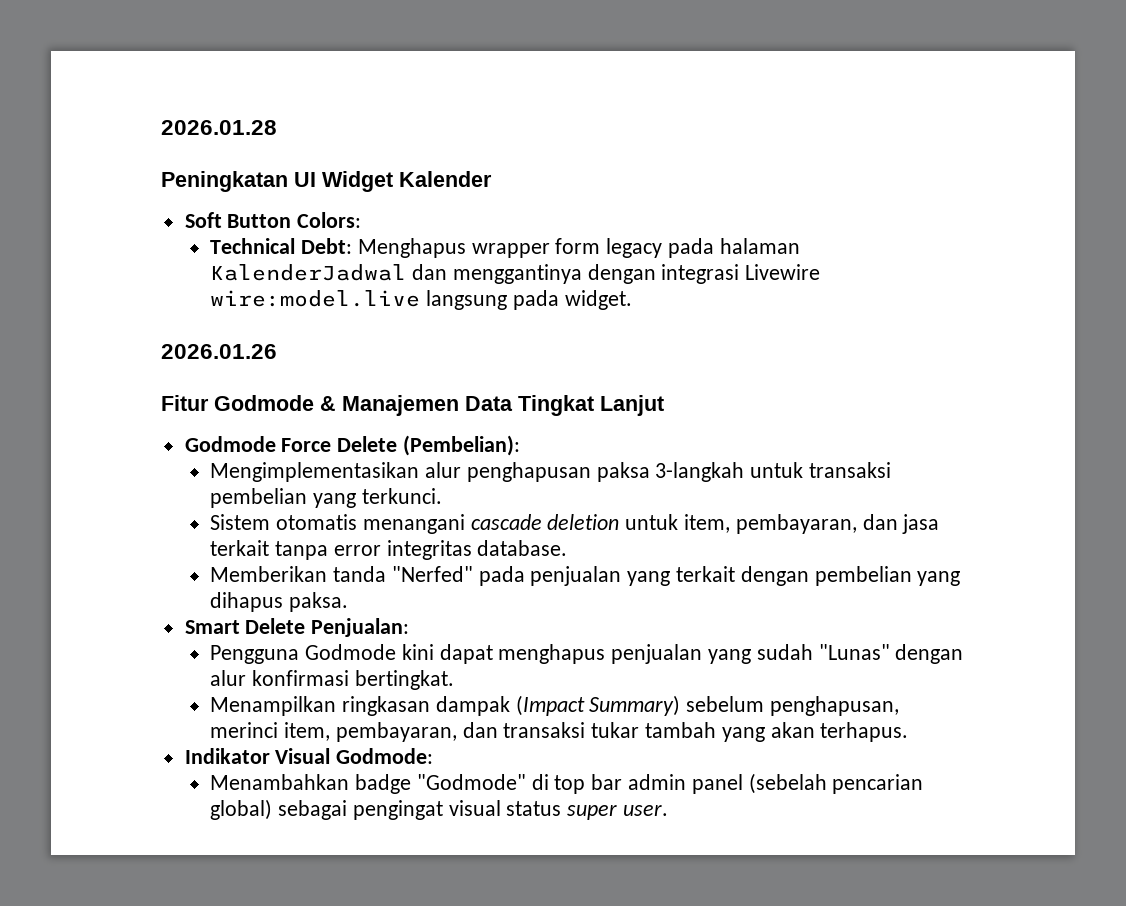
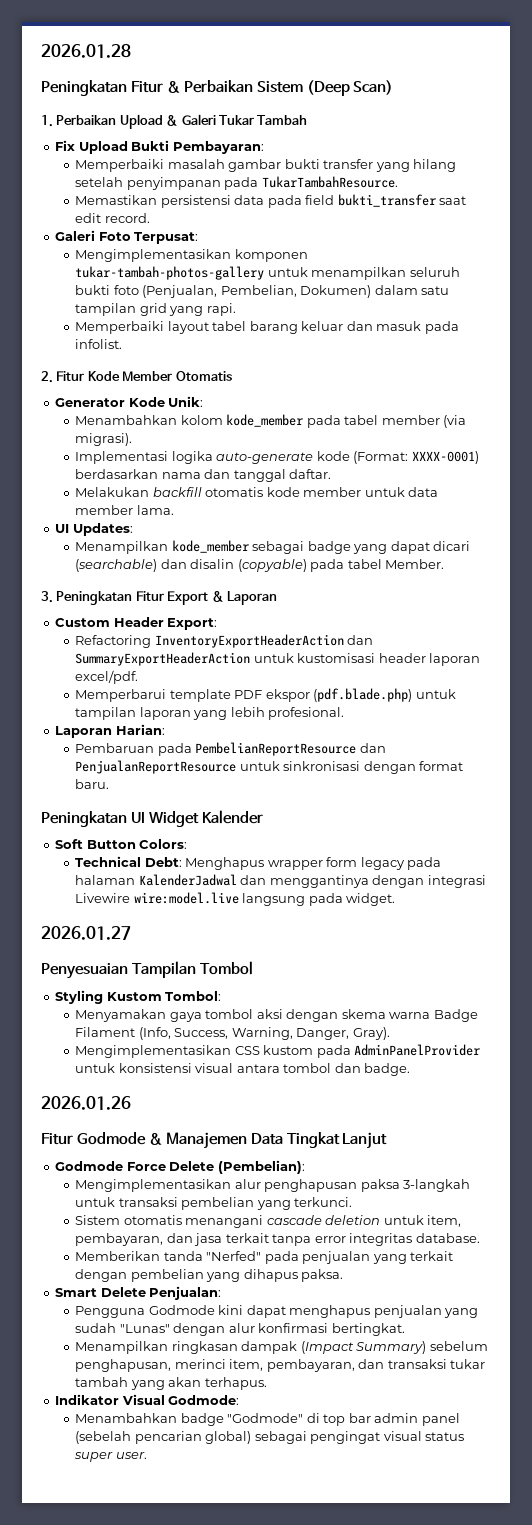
+ Peningkatan Fitur & Perbaikan Sistem (Deep Scan)
+ 1. Perbaikan Upload & Galeri Tukar Tambah
+ Fix Upload Bukti Pembayaran:
+ Memperbaiki masalah gambar bukti transfer yang hilang setelah penyimpanan pada TukarTambahResource.
+ Memastikan persistensi data pada field bukti_transfer saat edit record.
+ Galeri Foto Terpusat:
+ Mengimplementasikan komponen tukar-tambah-photos-gallery untuk menampilkan seluruh bukti foto (Penjualan, Pembelian, Dokumen) dalam satu tampilan grid yang rapi.
+ Memperbaiki layout tabel barang keluar dan masuk pada infolist.
+ 2. Fitur Kode Member Otomatis
+ Generator Kode Unik:
+ Menambahkan kolom kode_member pada tabel member (via migrasi).
+ Implementasi logika auto-generate kode (Format: XXXX-0001) berdasarkan nama dan tanggal daftar.
+ Melakukan backfill otomatis kode member untuk data member lama.
+ UI Updates:
+ Menampilkan kode_member sebagai badge yang dapat dicari (searchable) dan disalin (copyable) pada tabel Member.
+ 3. Peningkatan Fitur Export & Laporan
+ Custom Header Export:
+ Refactoring InventoryExportHeaderAction dan SummaryExportHeaderAction untuk kustomisasi header laporan excel/pdf.
+ Memperbarui template PDF ekspor (pdf.blade.php) untuk tampilan laporan yang lebih profesional.
+ Laporan Harian:
+ Pembaruan pada PembelianReportResource dan PenjualanReportResource untuk sinkronisasi dengan format baru.
+ 2026.01.27
+ Penyesuaian Tampilan Tombol
+ Styling Kustom Tombol:
+ Menyamakan gaya tombol aksi dengan skema warna Badge Filament (Info, Success, Warning, Danger, Gray).
+ Mengimplementasikan CSS kustom pada AdminPanelProvider untuk konsistensi visual antara tombol dan badge.

